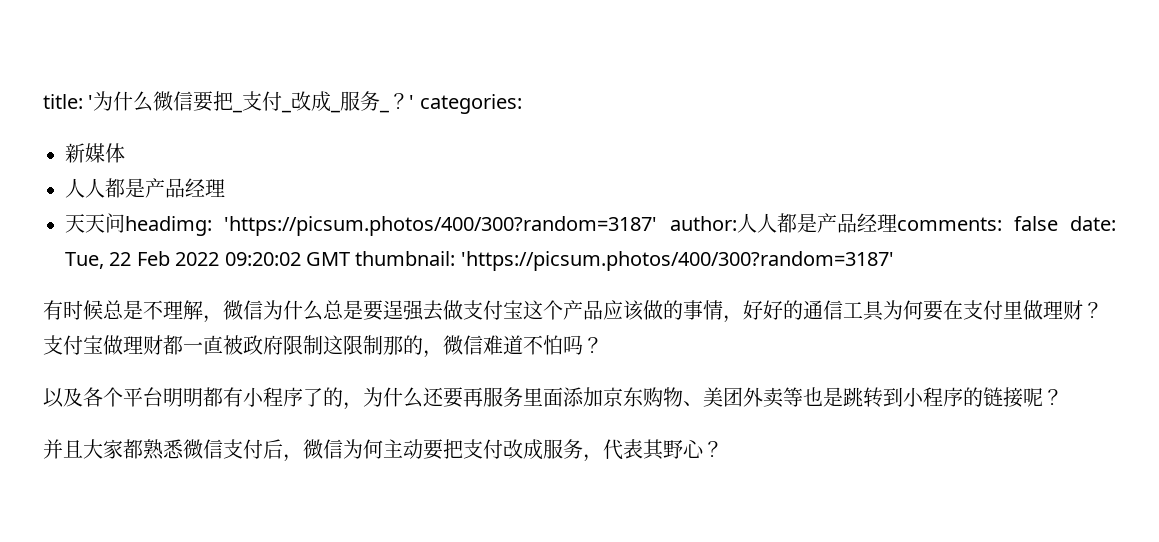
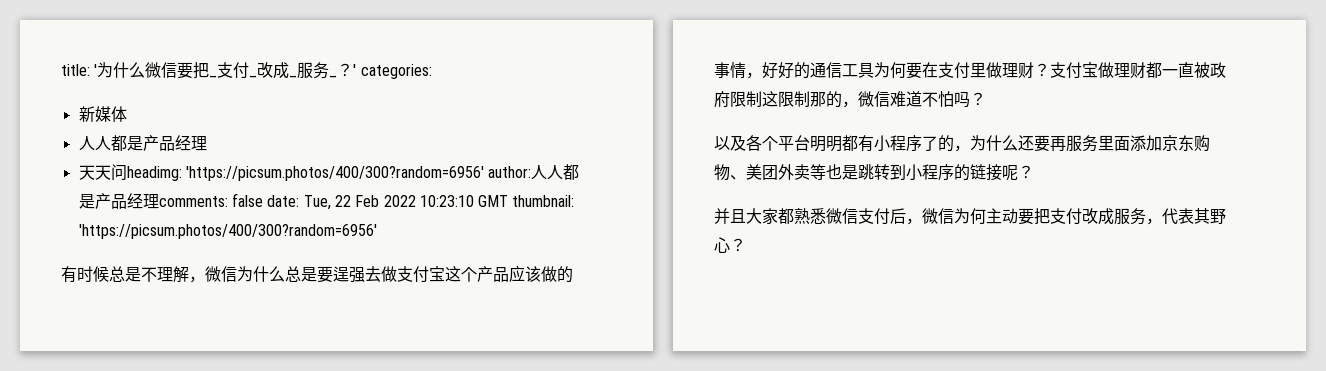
- 天天问headimg: 'https://picsum.photos/400/300?random=3187' author:人人都是产品经理comments: false date: Tue, 22 Feb 2022 09:20:02 GMT thumbnail: 'https://picsum.photos/400/300?random=3187'
+ 天天问headimg: 'https://picsum.photos/400/300?random=6956' author:人人都是产品经理comments: false date: Tue, 22 Feb 2022 10:23:10 GMT thumbnail: 'https://picsum.photos/400/300?random=6956'

